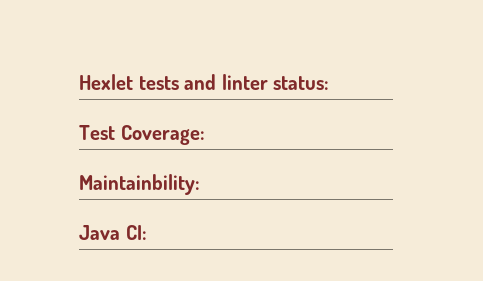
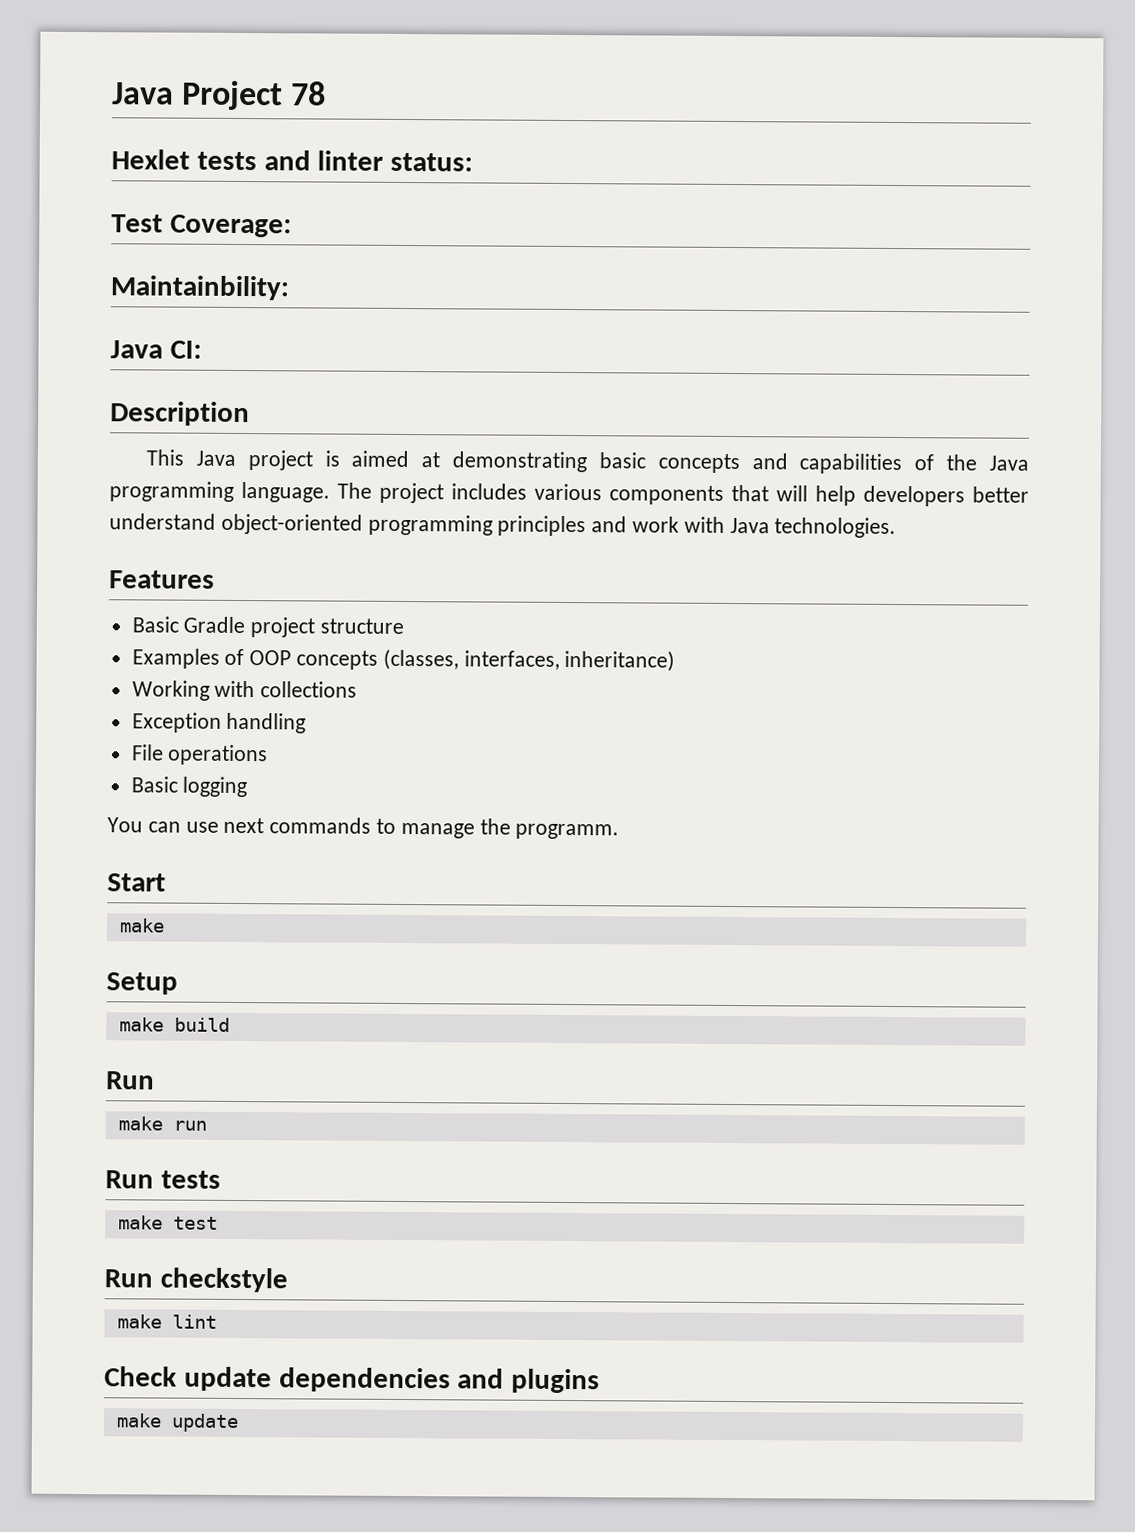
+ Java Project 78
+ Description
+ This Java project is aimed at demonstrating basic concepts and capabilities of the Java programming language. The project includes various components that will help developers better understand object-oriented programming principles and work with Java technologies.
+ Features
+ Basic Gradle project structure
+ Examples of OOP concepts (classes, interfaces, inheritance)
+ Working with collections
+ Exception handling
+ File operations
+ Basic logging
+ You can use next commands to manage the programm.
+ Start
+ make
+ Setup
+ make build
+ Run
+ make run
+ Run tests
+ make test
+ Run checkstyle
+ make lint
+ Check update dependencies and plugins
+ make update

